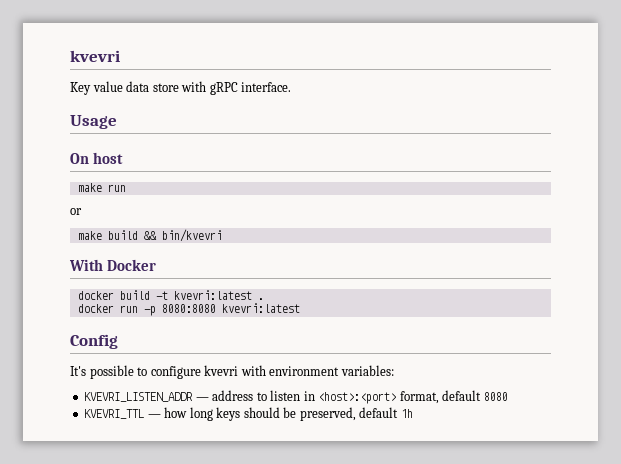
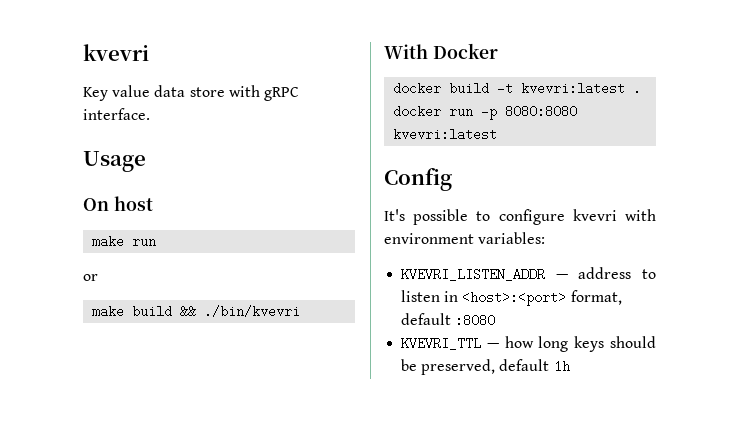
- make build && bin/kvevri
+ make build && ./bin/kvevri
- KVEVRI_LISTEN_ADDR — address to listen in <host>:<port> format, default 8080
+ KVEVRI_LISTEN_ADDR — address to listen in <host>:<port> format, default :8080

